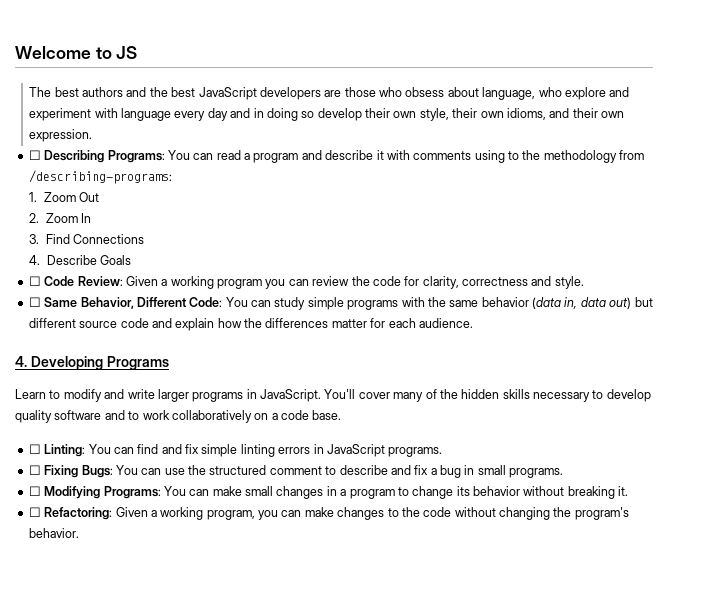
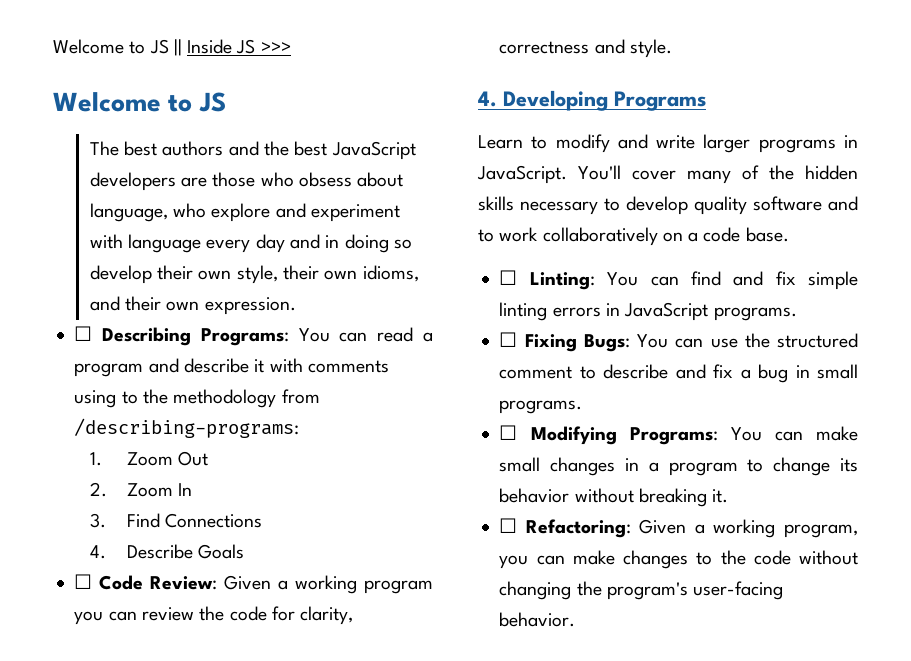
+ Welcome to JS || Inside JS >>>
- ☐ Same Behavior, Different Code: You can study simple programs with the same behavior (data in, data out) but different source code and explain how the differences matter for each audience.
- ☐ Refactoring: Given a working program, you can make changes to the code without changing the program's behavior.
+ ☐ Refactoring: Given a working program, you can make changes to the code without changing the program's user-facing behavior.

